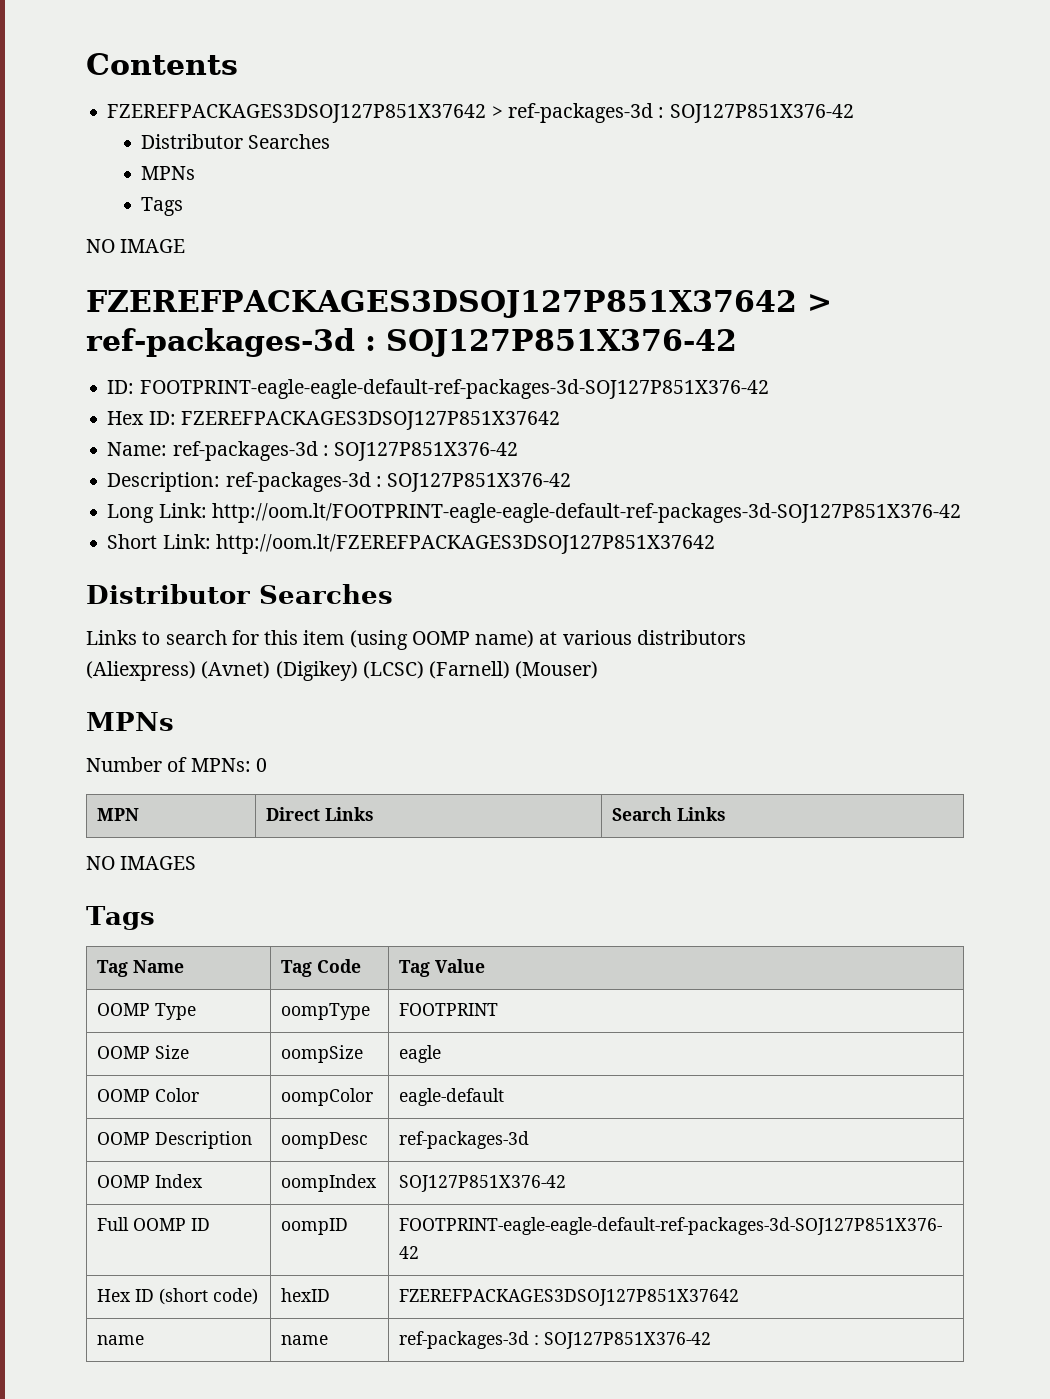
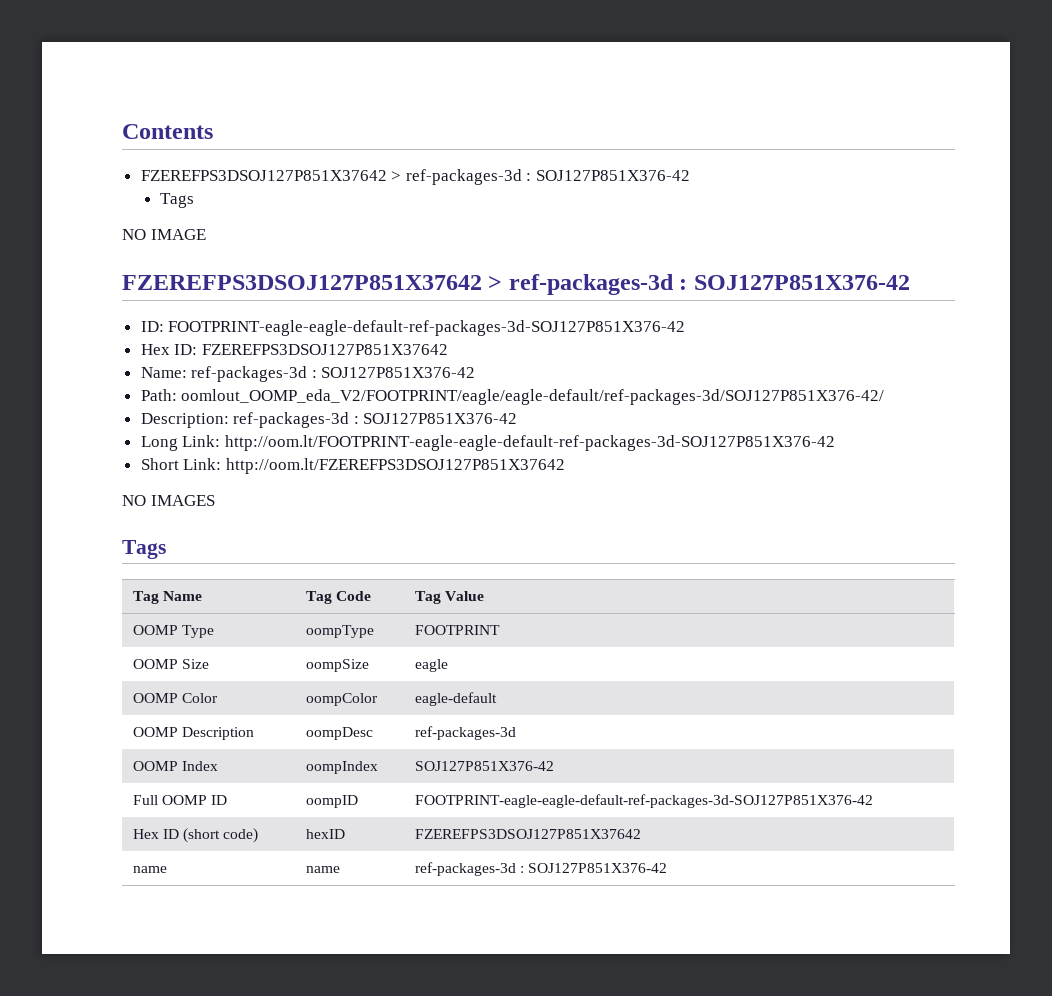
  Contents
- FZEREFPACKAGES3DSOJ127P851X37642 > ref-packages-3d : SOJ127P851X376-42
- Distributor Searches
- MPNs
+ FZEREFPS3DSOJ127P851X37642 > ref-packages-3d : SOJ127P851X376-42
  NO IMAGE
- FZEREFPACKAGES3DSOJ127P851X37642 > ref-packages-3d : SOJ127P851X376-42
+ FZEREFPS3DSOJ127P851X37642 > ref-packages-3d : SOJ127P851X376-42
- Hex ID: FZEREFPACKAGES3DSOJ127P851X37642
+ Hex ID: FZEREFPS3DSOJ127P851X37642
+ Path: oomlout_OOMP_eda_V2/FOOTPRINT/eagle/eagle-default/ref-packages-3d/SOJ127P851X376-42/
- Short Link: http://oom.lt/FZEREFPACKAGES3DSOJ127P851X37642
- Distributor Searches
- Links to search for this item (using OOMP name) at various distributors
- (Aliexpress) (Avnet) (Digikey) (LCSC) (Farnell) (Mouser)
- MPNs
- Number of MPNs: 0
- MPN | Direct Links | Search Links
+ Short Link: http://oom.lt/FZEREFPS3DSOJ127P851X37642
- Hex ID (short code) | hexID | FZEREFPACKAGES3DSOJ127P851X37642
+ Hex ID (short code) | hexID | FZEREFPS3DSOJ127P851X37642

